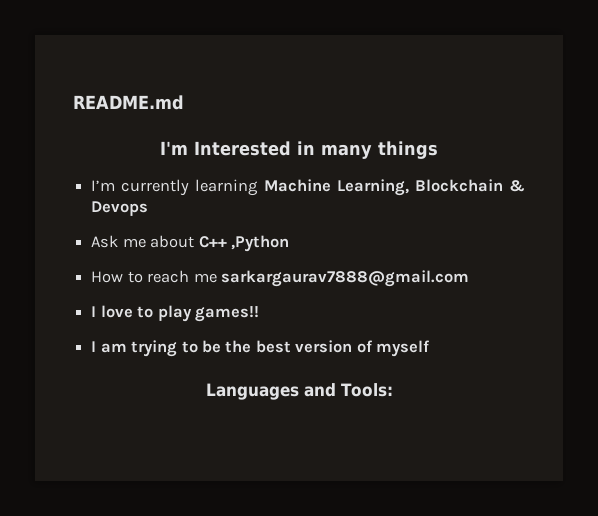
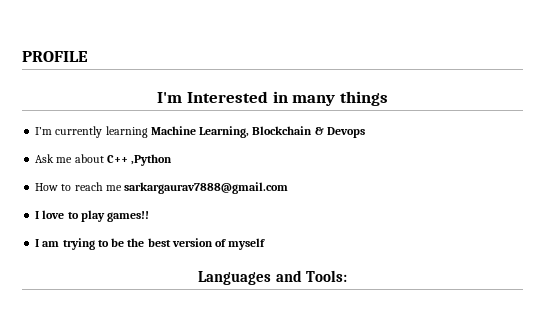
- README.md
+ PROFILE

